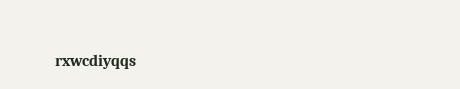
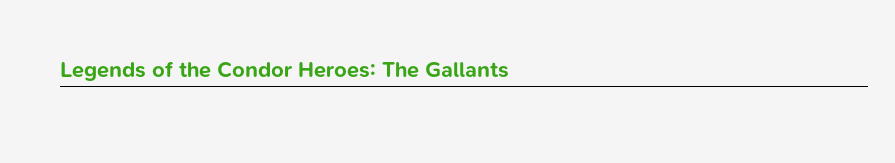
- rxwcdiyqqs
+ Legends of the Condor Heroes: The Gallants

